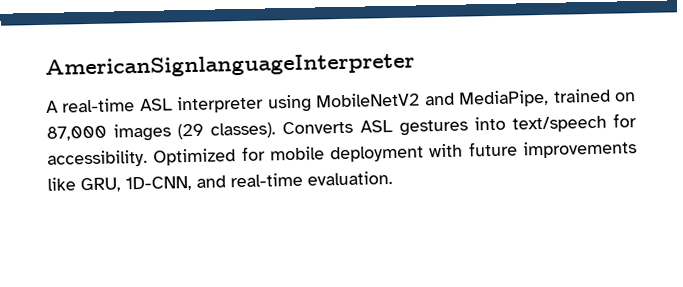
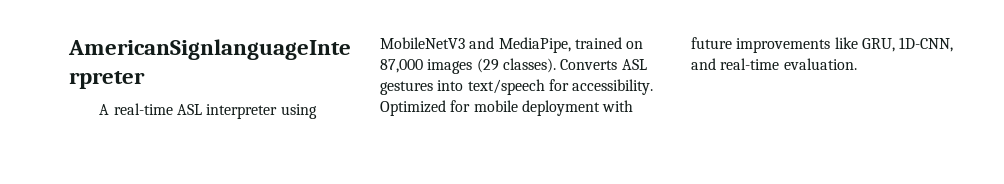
- A real-time ASL interpreter using MobileNetV2 and MediaPipe, trained on 87,000 images (29 classes).
+ A real-time ASL interpreter using MobileNetV3 and MediaPipe, trained on 87,000 images (29 classes).

